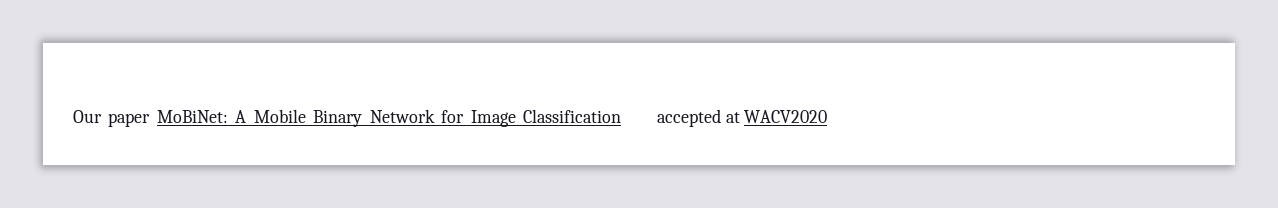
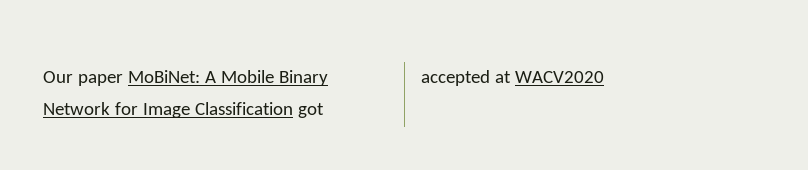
- Our paper MoBiNet: A Mobile Binary Network for Image Classification accepted at WACV2020
+ Our paper MoBiNet: A Mobile Binary Network for Image Classification got accepted at WACV2020

